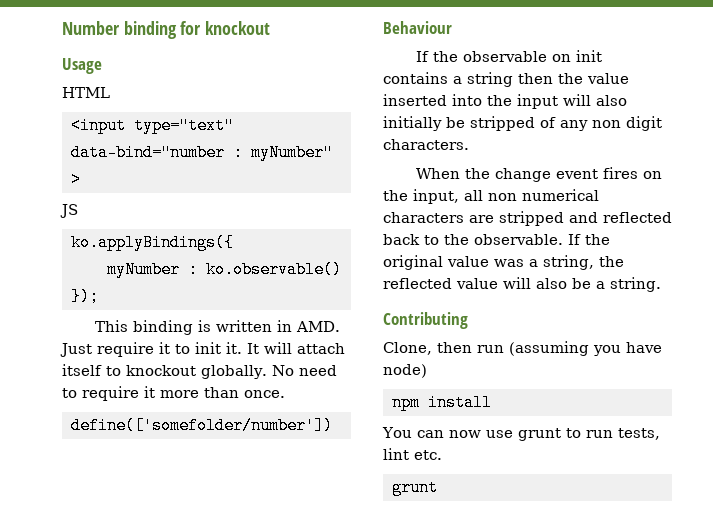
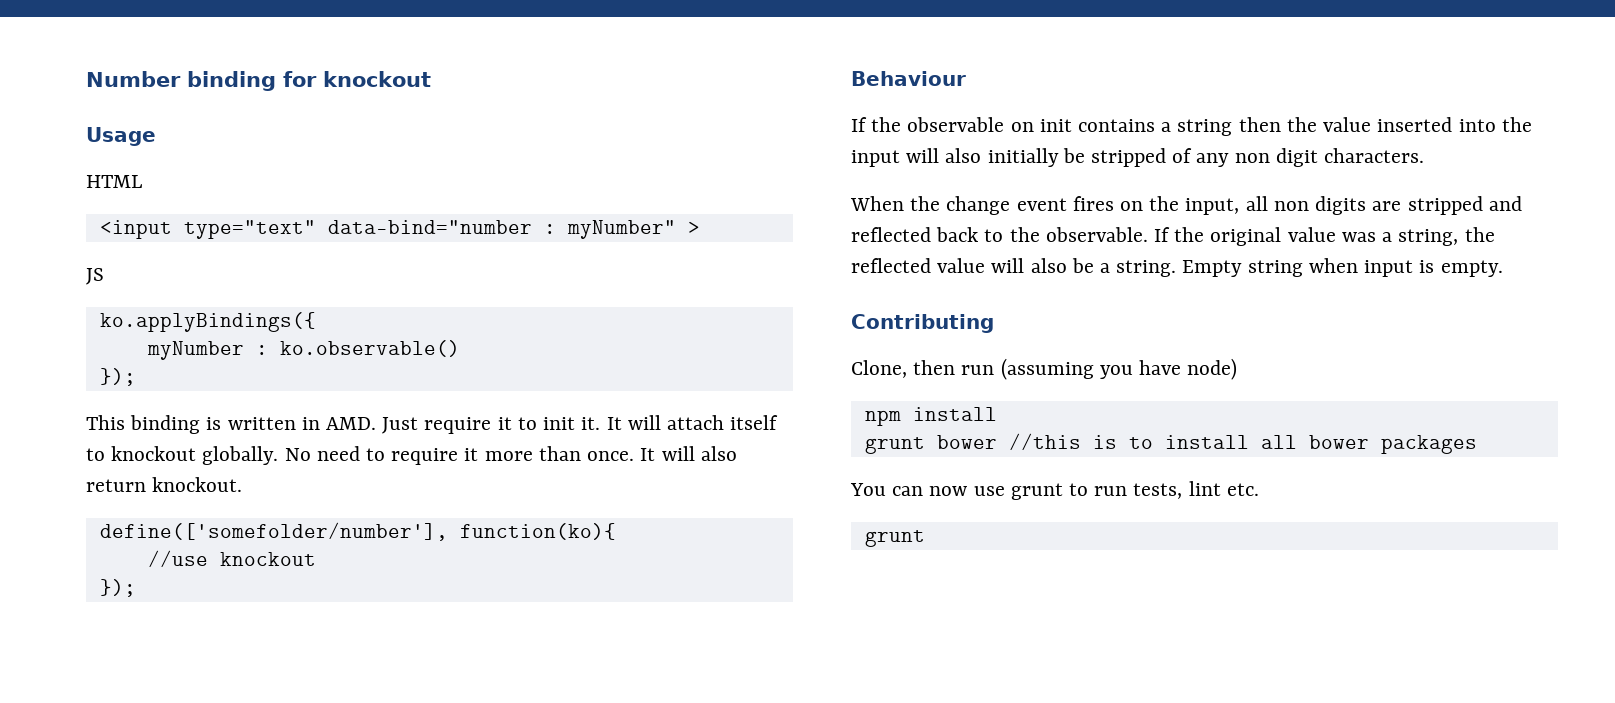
- No need to require it more than once.
- define(['somefolder/number'])
+ No need to require it more than once. It will also return knockout.
+ define(['somefolder/number'], function(ko){
+ //use knockout
+ });
- When the change event fires on the input, all non numerical characters are stripped and reflected back to the observable.
+ When the change event fires on the input, all non digits are stripped and reflected back to the observable.
+ Empty string when input is empty.
+ grunt bower //this is to install all bower packages

